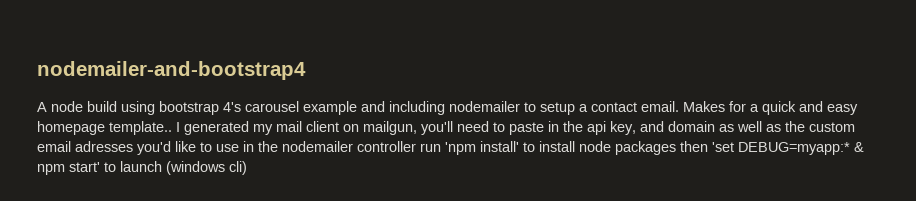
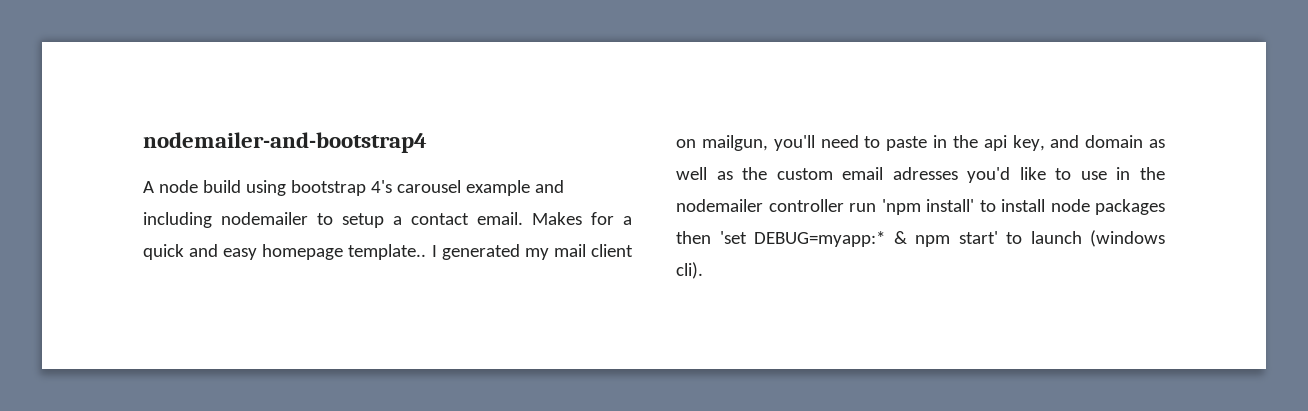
- I generated my mail client on mailgun, you'll need to paste in the api key, and domain as well as the custom email adresses you'd like to use in the nodemailer controller run 'npm install' to install node packages then 'set DEBUG=myapp:* & npm start' to launch (windows cli)
+ I generated my mail client on mailgun, you'll need to paste in the api key, and domain as well as the custom email adresses you'd like to use in the nodemailer controller run 'npm install' to install node packages then 'set DEBUG=myapp:* & npm start' to launch (windows cli).

